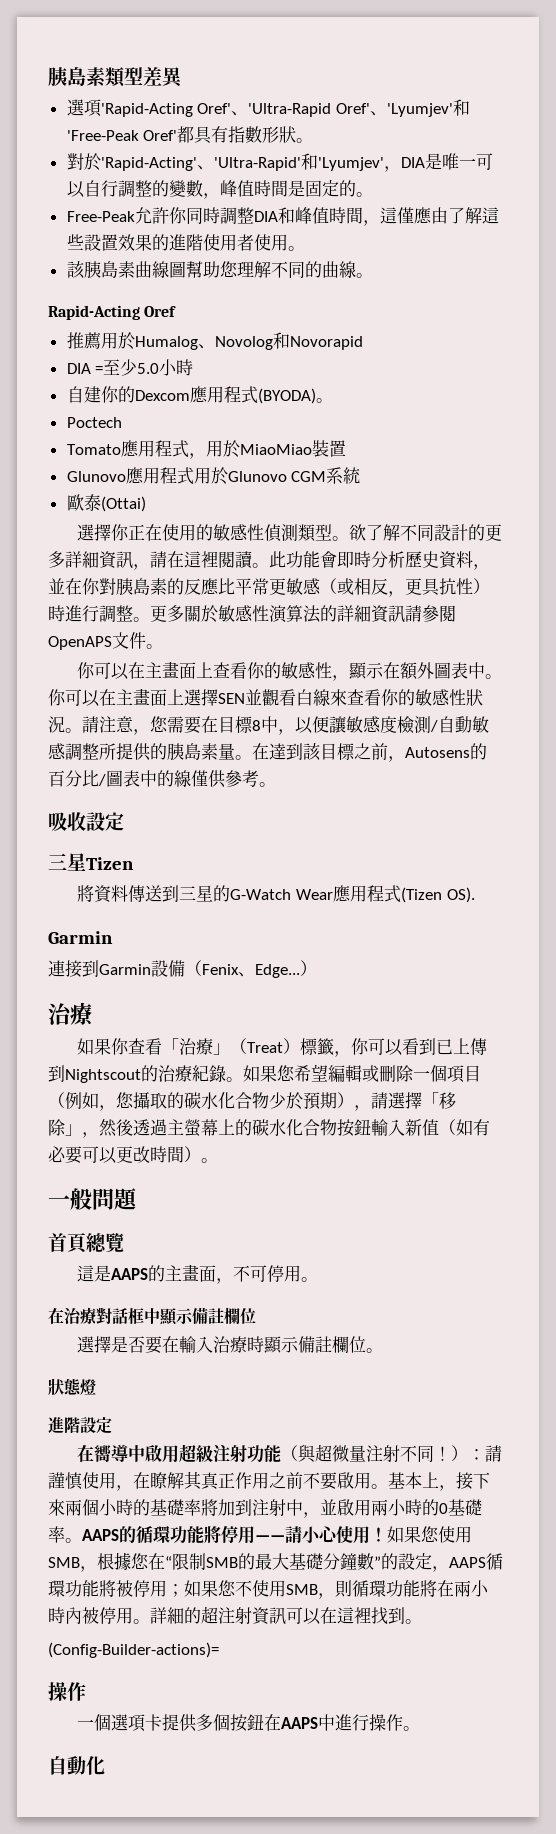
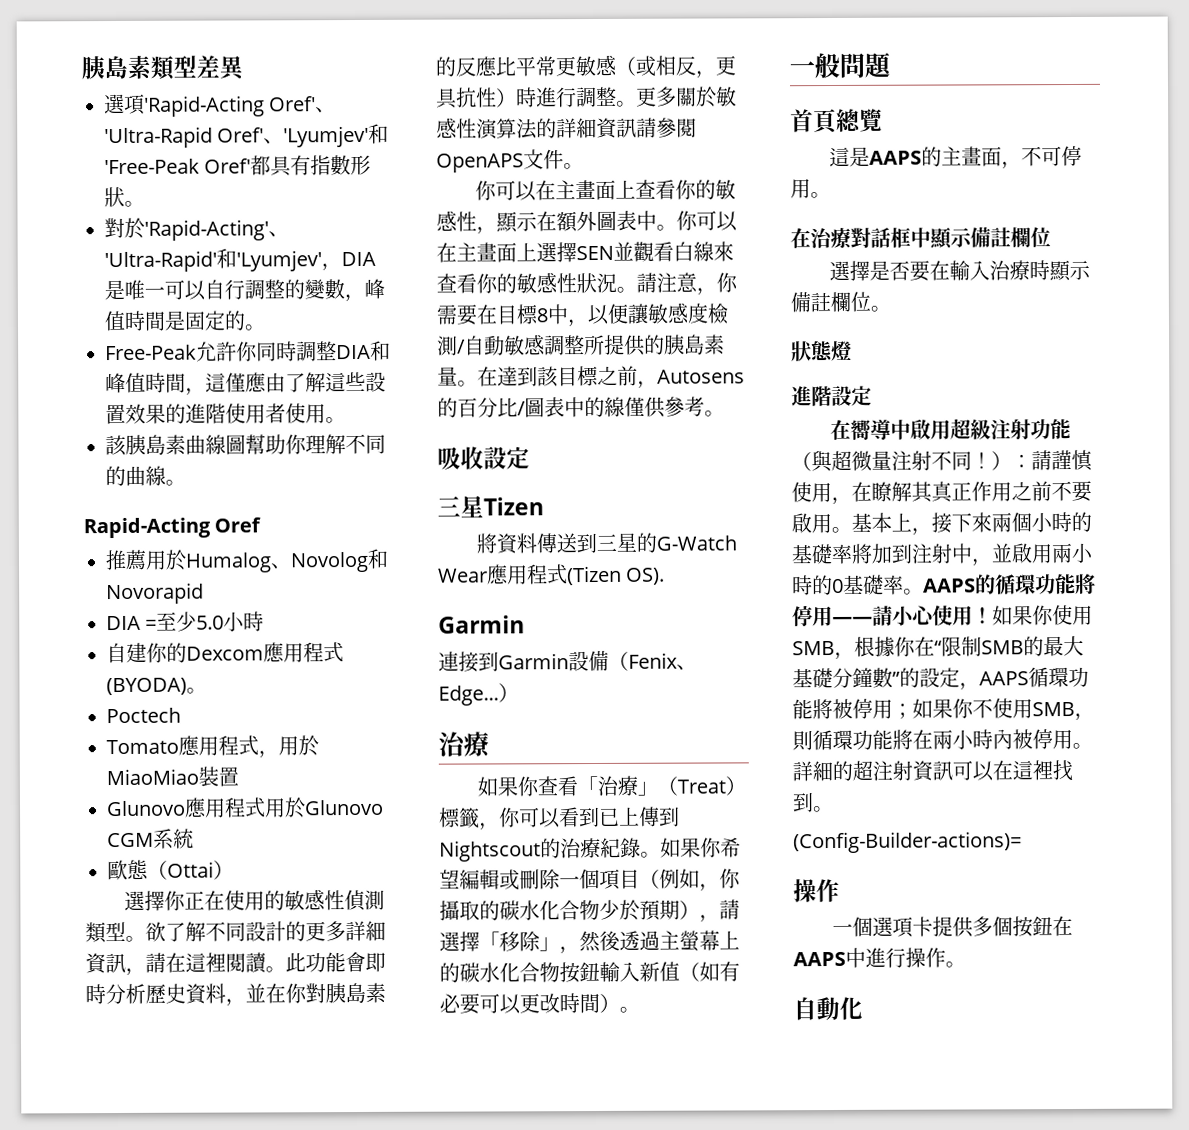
- 該胰島素曲線圖幫助您理解不同的曲線。
+ 該胰島素曲線圖幫助你理解不同的曲線。
- 歐泰(Ottai)
+ 歐態（Ottai）
- 請注意，您需要在目標8中，以便讓敏感度檢測/自動敏感調整所提供的胰島素量。
+ 請注意，你需要在目標8中，以便讓敏感度檢測/自動敏感調整所提供的胰島素量。
- 如果您希望編輯或刪除一個項目（例如，您攝取的碳水化合物少於預期），請選擇「移除」，然後透過主螢幕上的碳水化合物按鈕輸入新值（如有必要可以更改時間）。
+ 如果你希望編輯或刪除一個項目（例如，你攝取的碳水化合物少於預期），請選擇「移除」，然後透過主螢幕上的碳水化合物按鈕輸入新值（如有必要可以更改時間）。
- 如果您使用SMB，根據您在“限制SMB的最大基礎分鐘數”的設定，AAPS循環功能將被停用；如果您不使用SMB，則循環功能將在兩小時內被停用。
+ 如果你使用SMB，根據你在“限制SMB的最大基礎分鐘數”的設定，AAPS循環功能將被停用；如果你不使用SMB，則循環功能將在兩小時內被停用。

